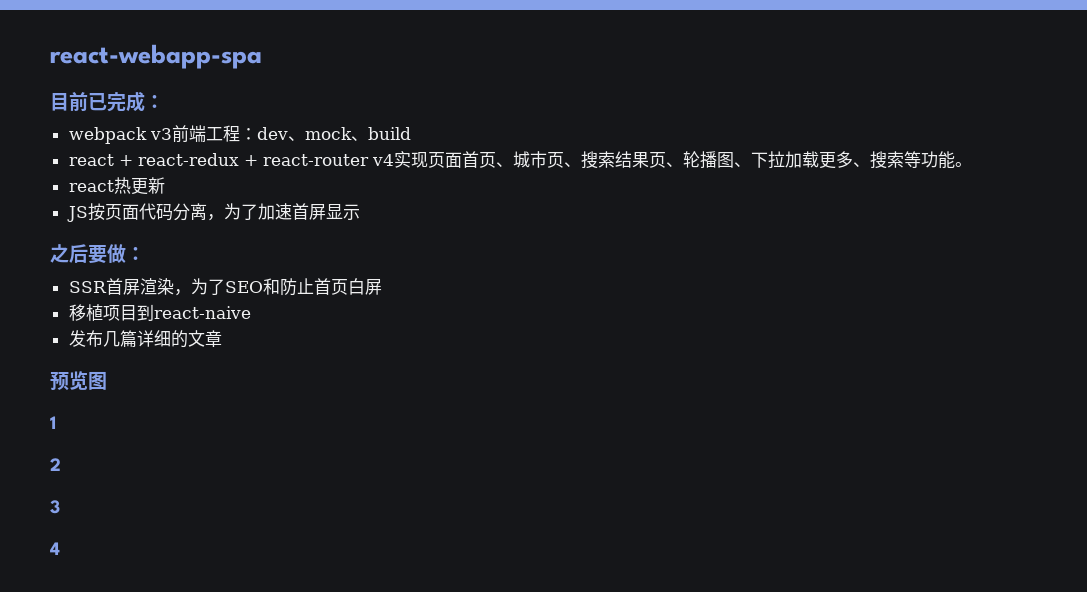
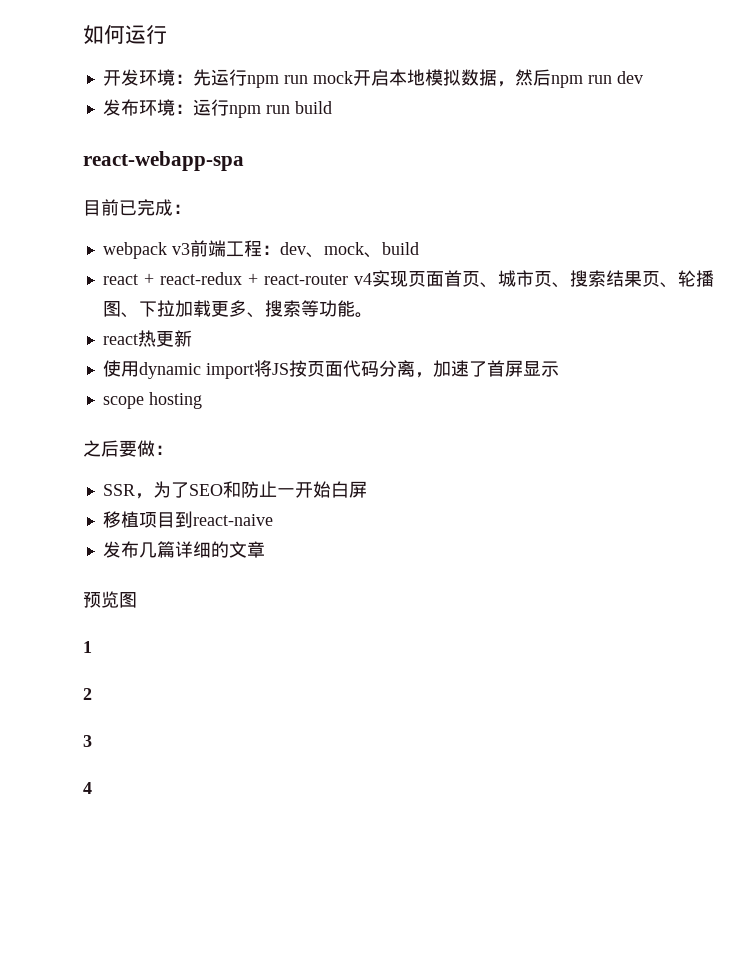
+ 如何运行
+ 开发环境：先运行npm run mock开启本地模拟数据，然后npm run dev
+ 发布环境：运行npm run build
- JS按页面代码分离，为了加速首屏显示
+ 使用dynamic import将JS按页面代码分离，加速了首屏显示
+ scope hosting
- SSR首屏渲染，为了SEO和防止首页白屏
+ SSR，为了SEO和防止一开始白屏

